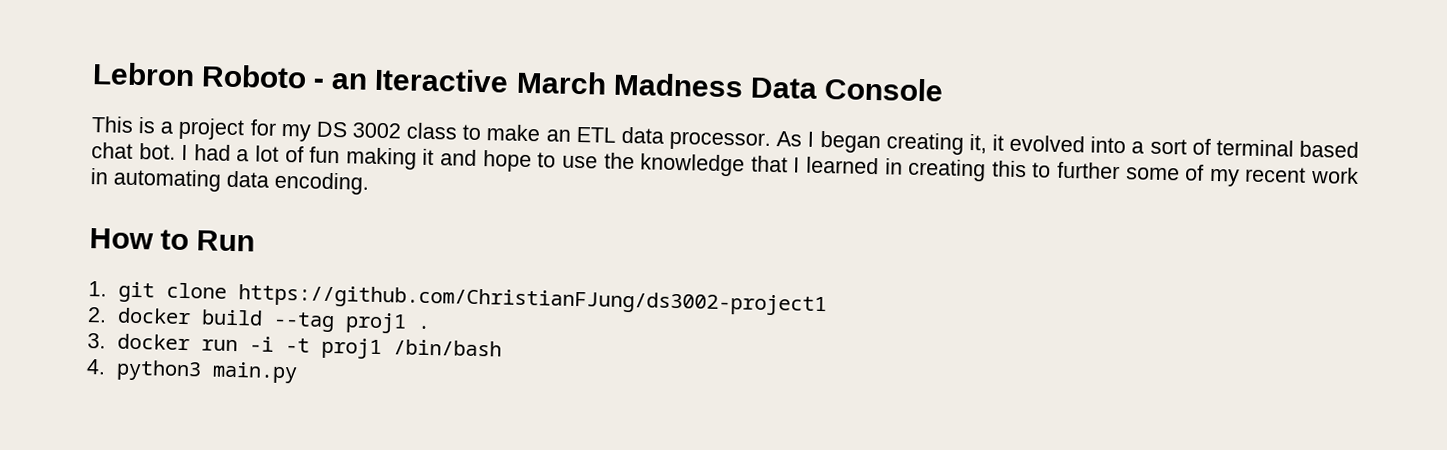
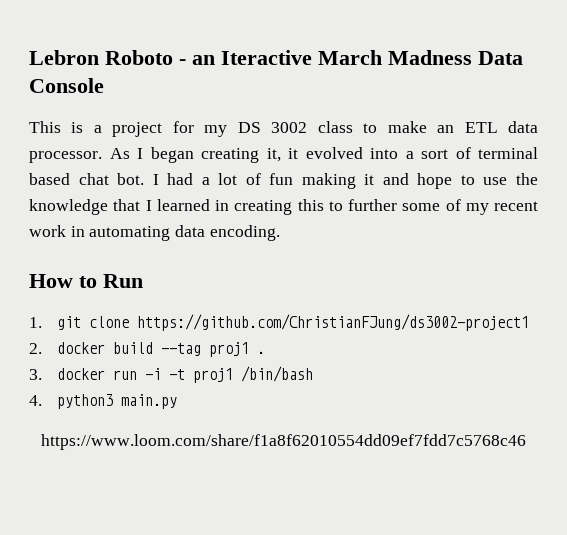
+ https://www.loom.com/share/f1a8f62010554dd09ef7fdd7c5768c46

